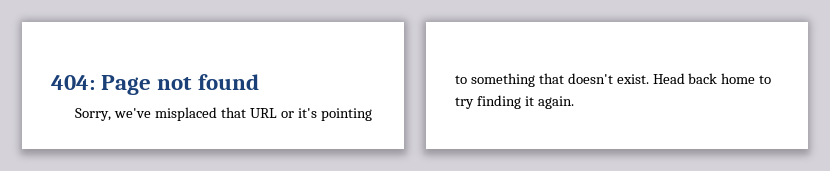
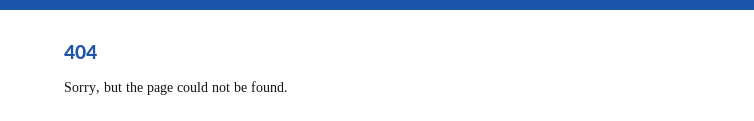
- 404: Page not found
- Sorry, we've misplaced that URL or it's pointing to something that doesn't exist. Head back home to try finding it again.
+ 404
+ Sorry, but the page could not be found.

